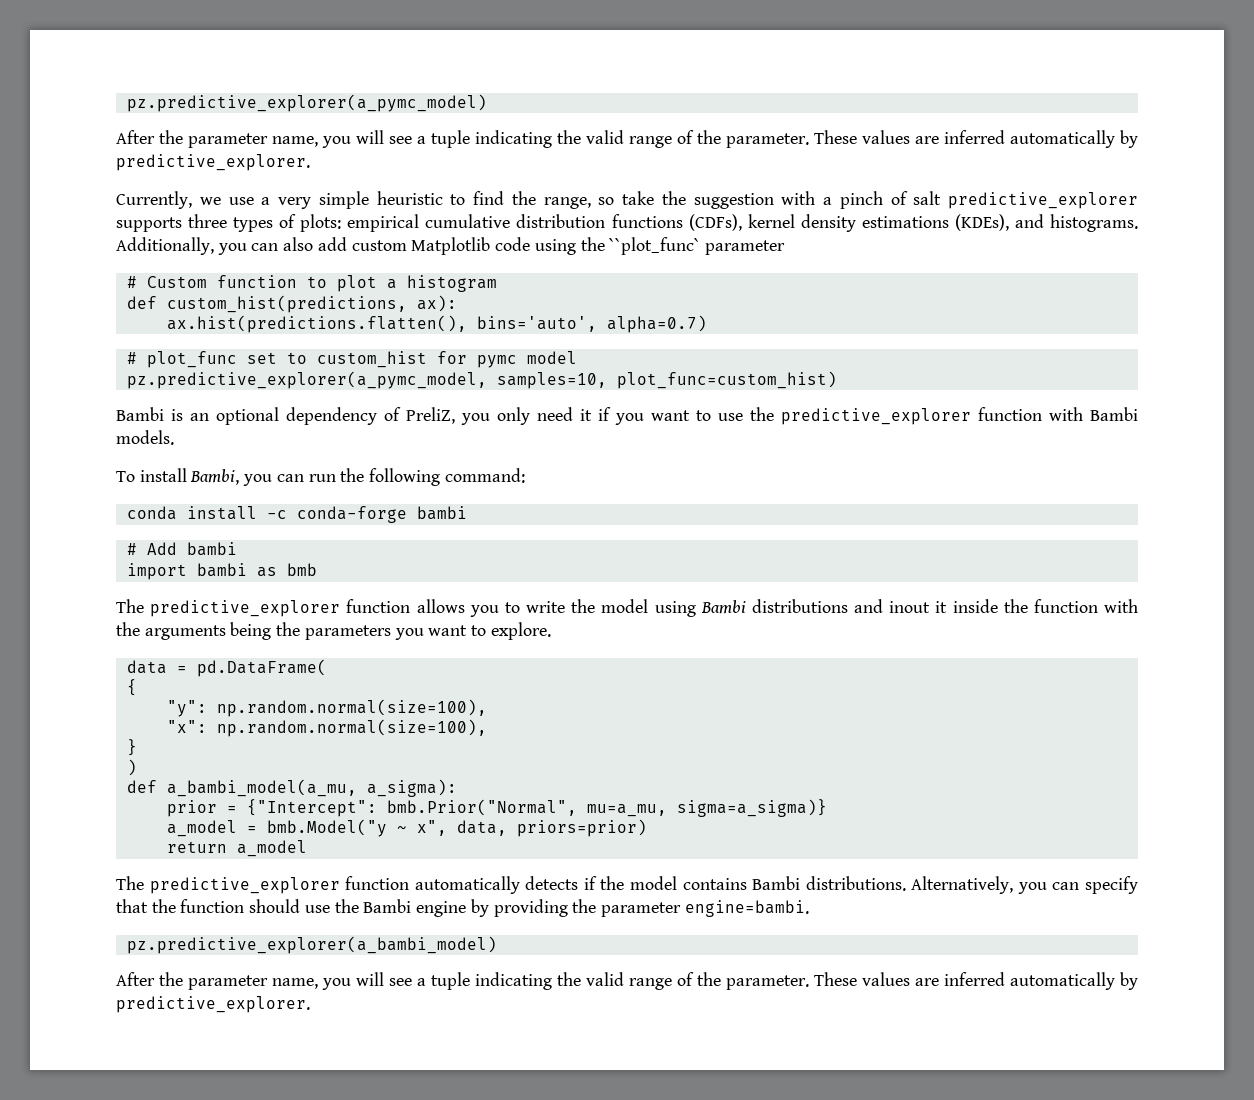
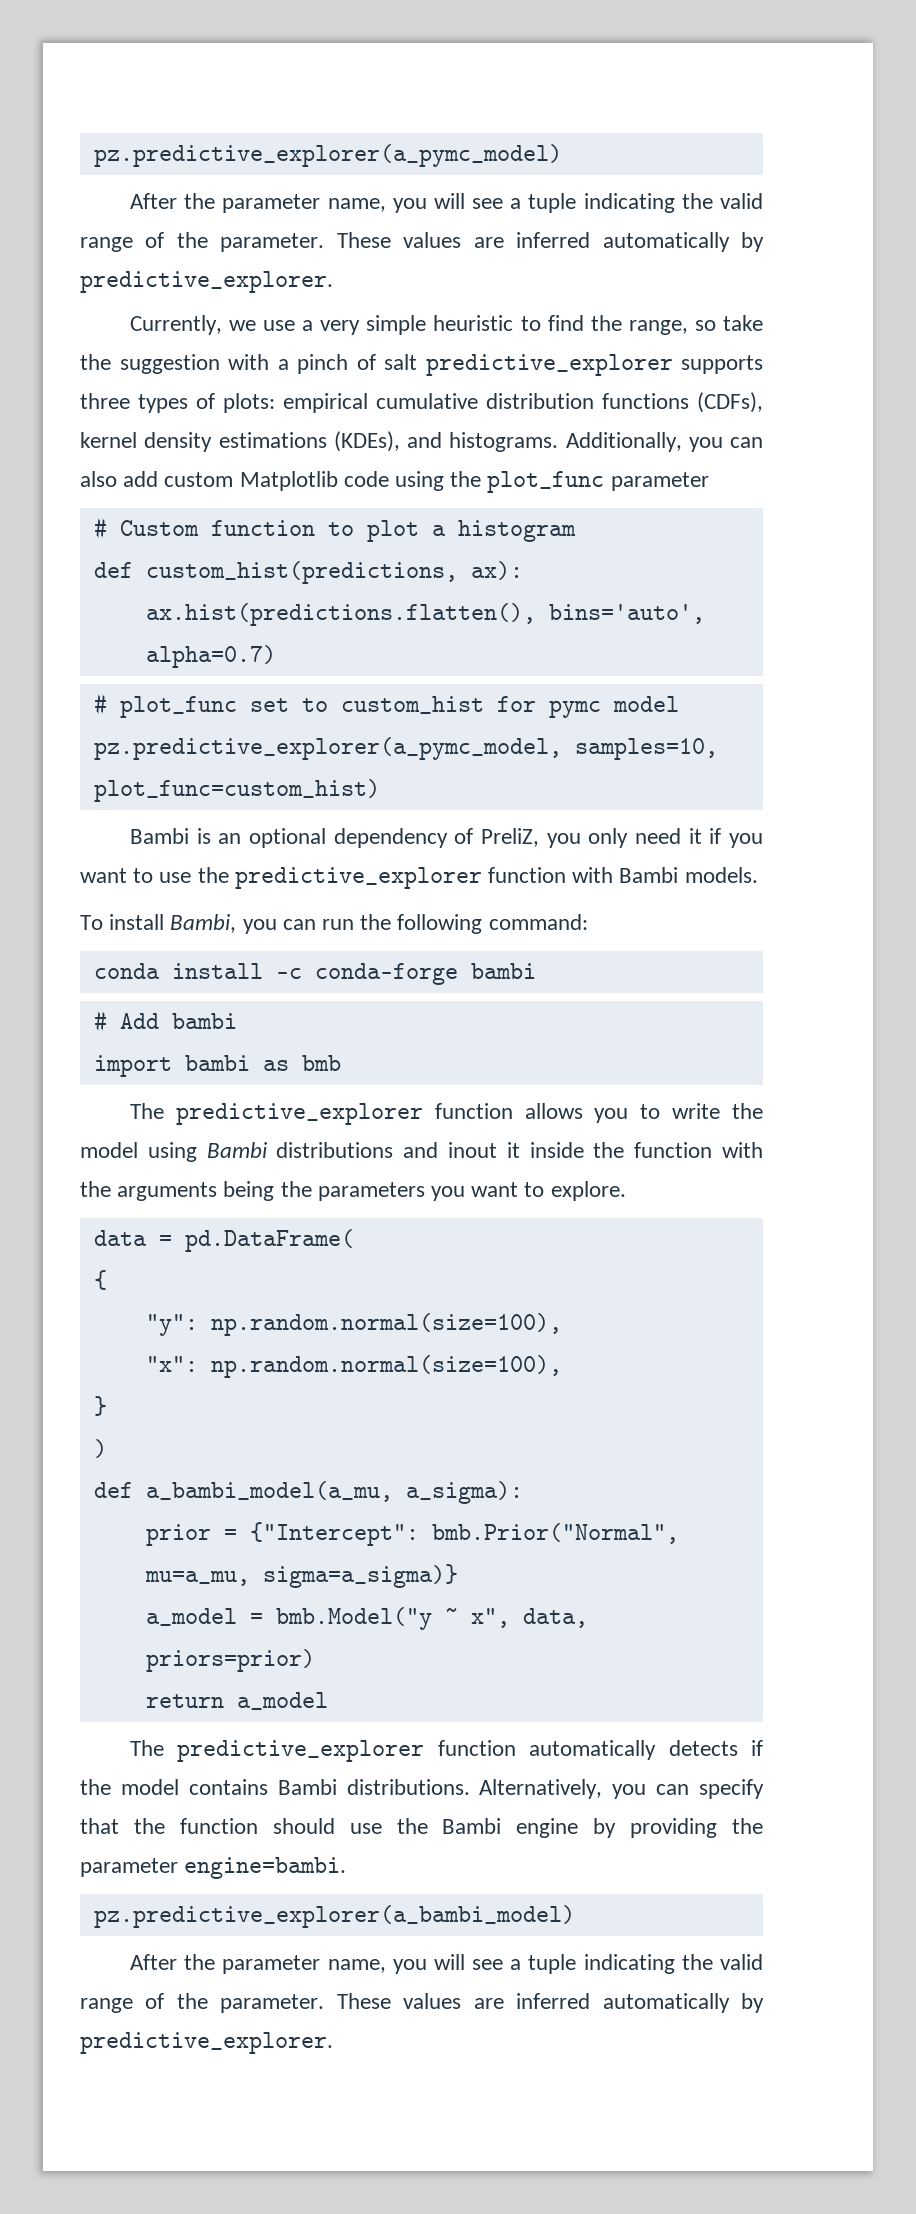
- Additionally, you can also add custom Matplotlib code using the ``plot_func` parameter
+ Additionally, you can also add custom Matplotlib code using the plot_func parameter

